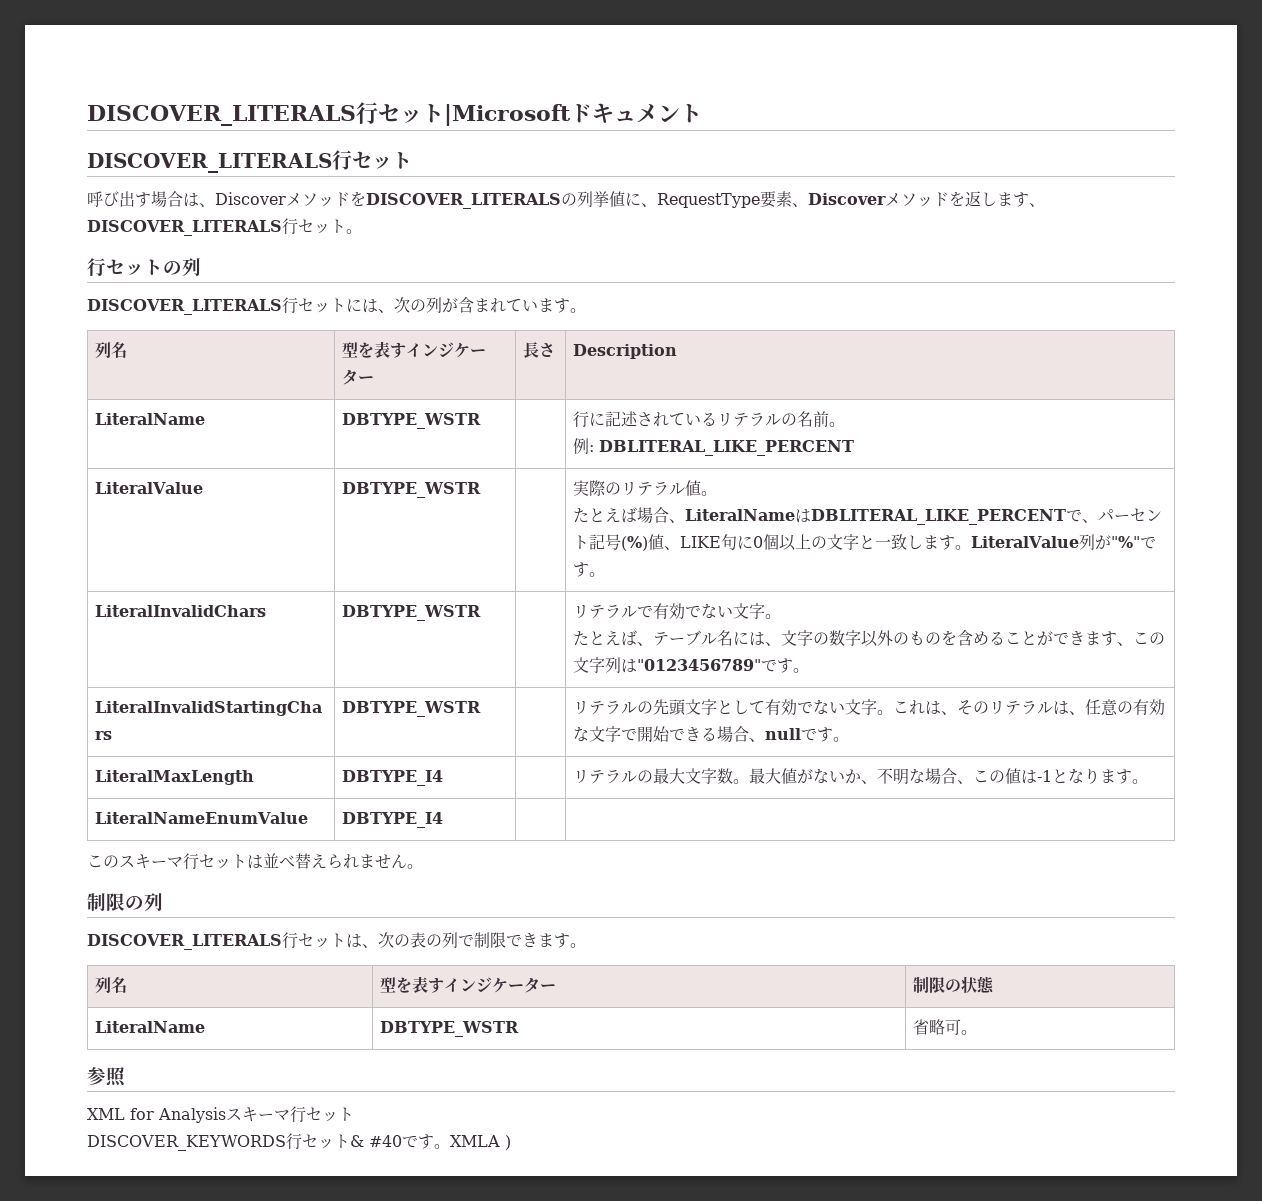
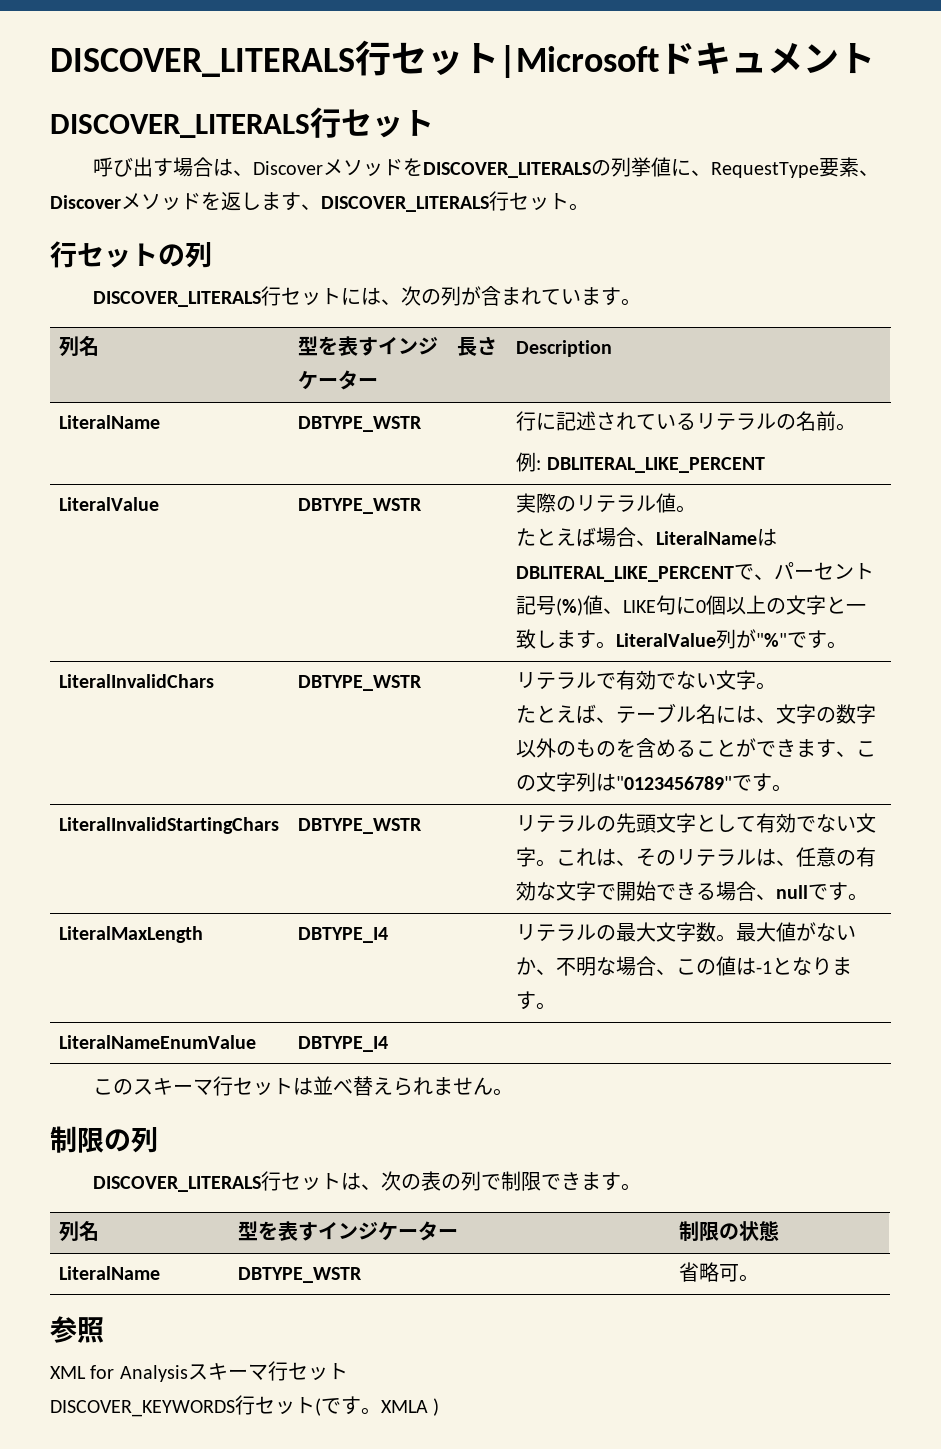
- DISCOVER_KEYWORDS行セット& #40です。
+ DISCOVER_KEYWORDS行セット(です。

